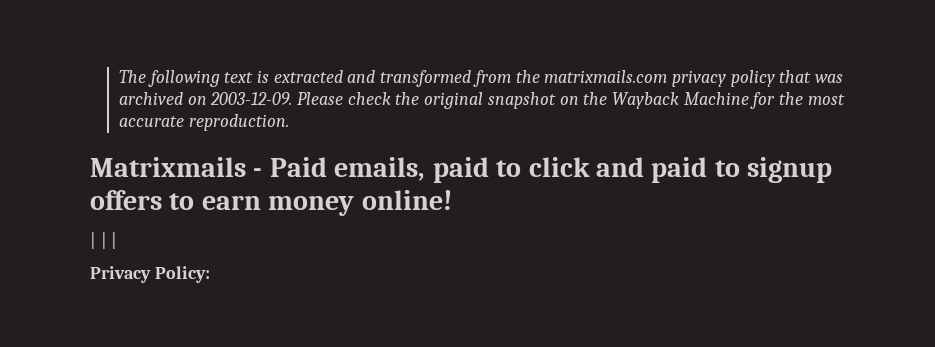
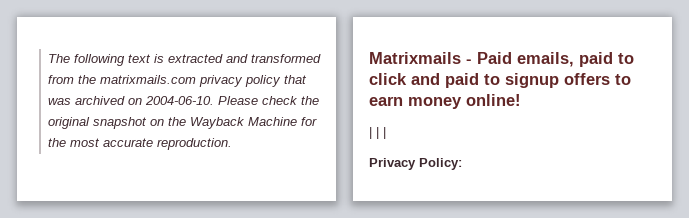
- The following text is extracted and transformed from the matrixmails.com privacy policy that was archived on 2003-12-09.
+ The following text is extracted and transformed from the matrixmails.com privacy policy that was archived on 2004-06-10.

